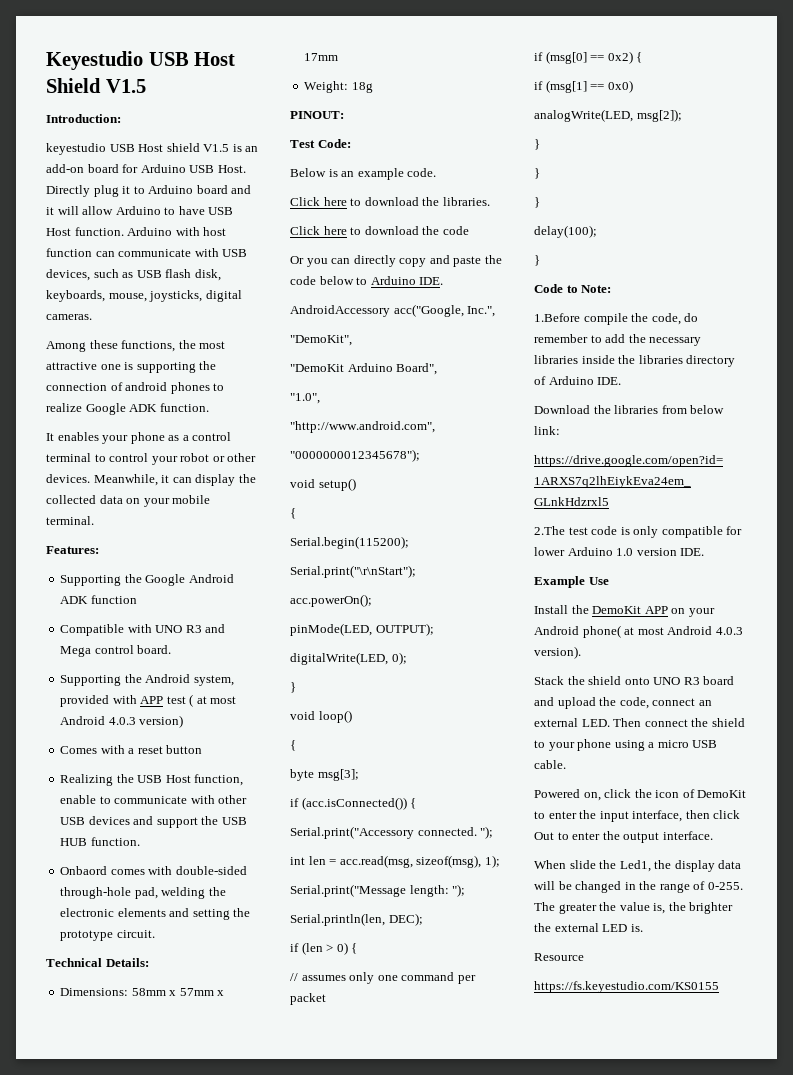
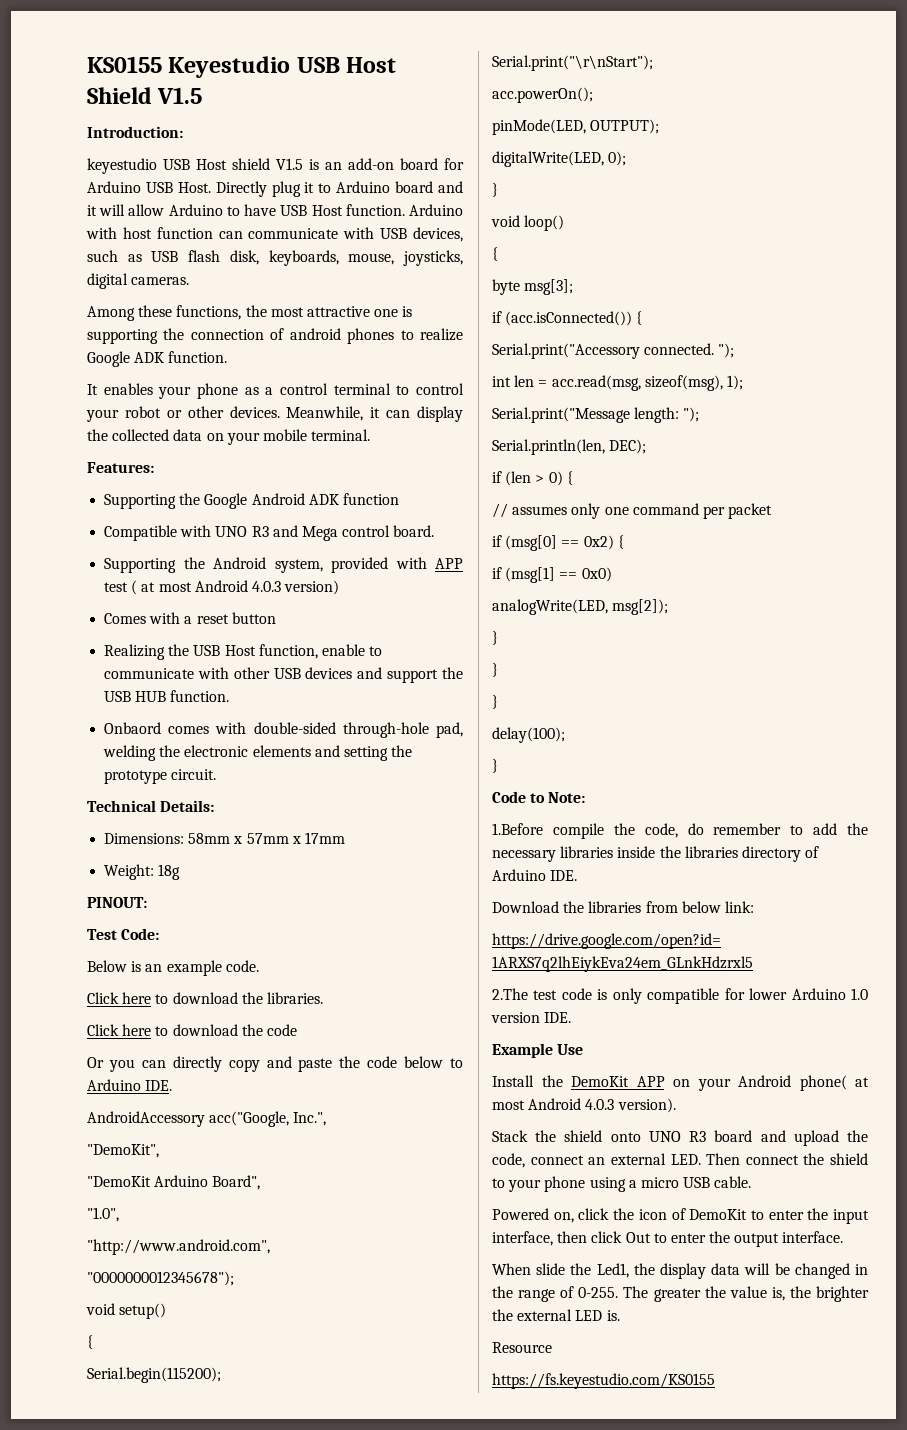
- Keyestudio USB Host Shield V1.5
+ KS0155 Keyestudio USB Host Shield V1.5

